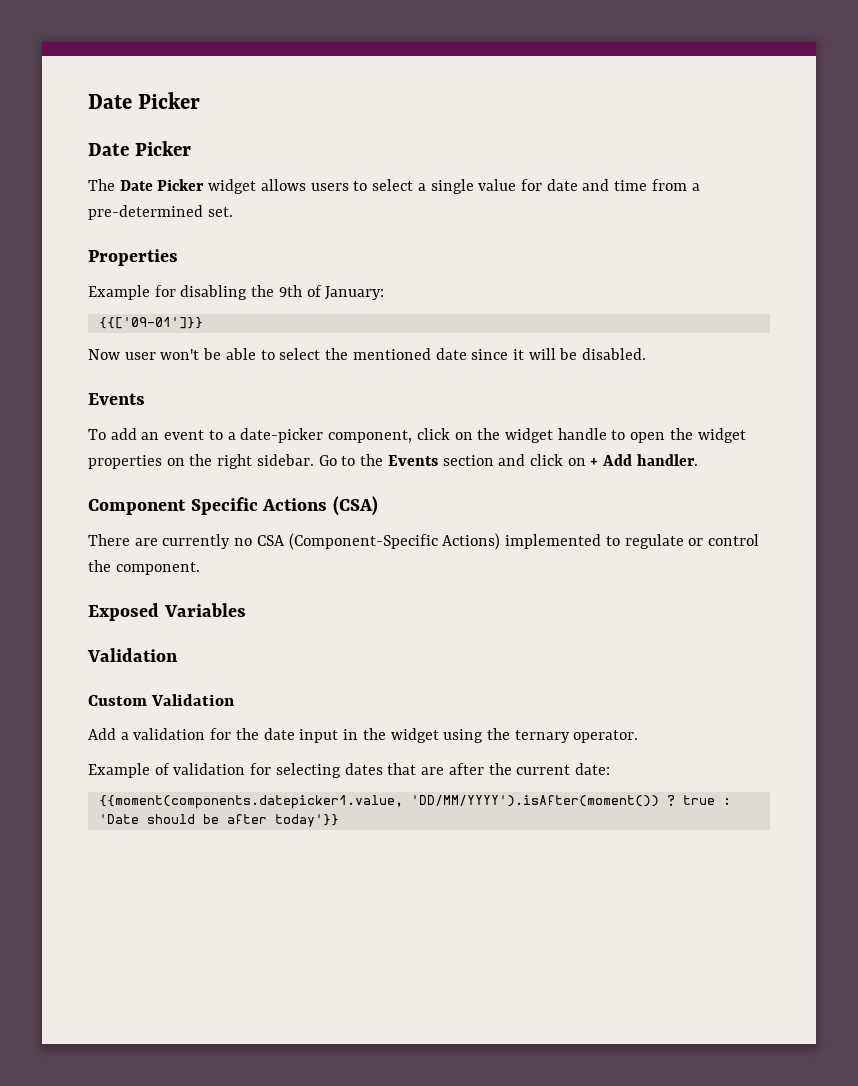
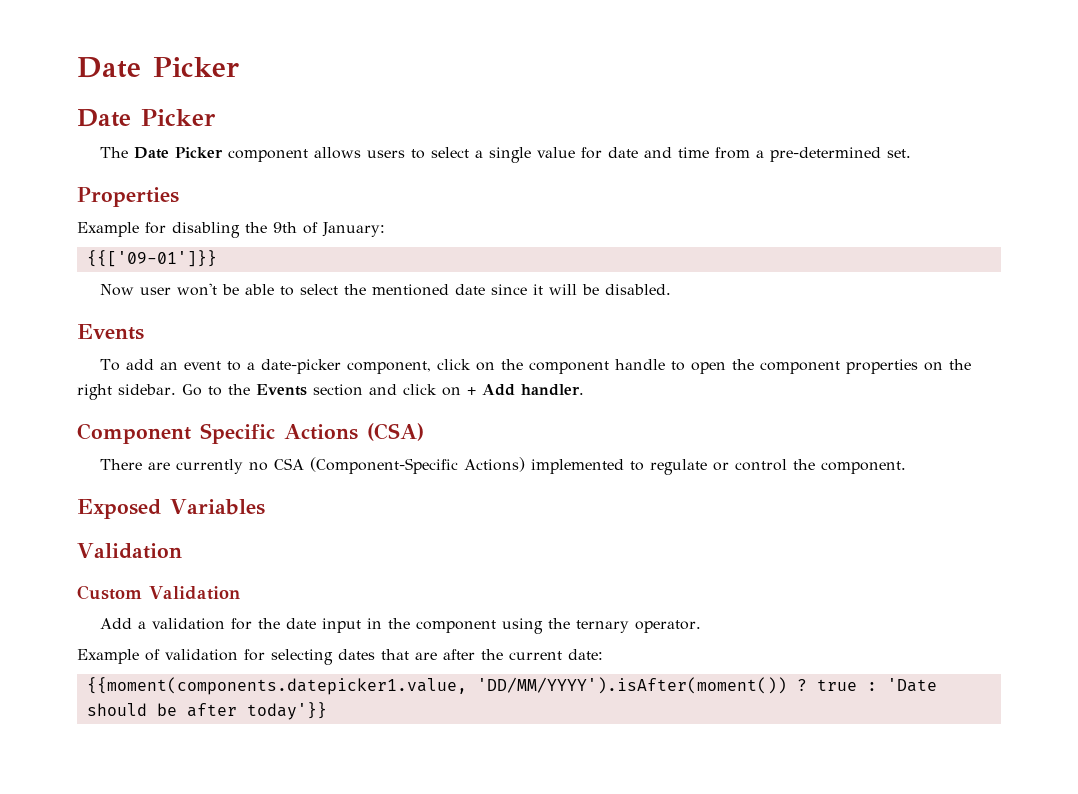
- The Date Picker widget allows users to select a single value for date and time from a pre-determined set.
+ The Date Picker component allows users to select a single value for date and time from a pre-determined set.
- To add an event to a date-picker component, click on the widget handle to open the widget properties on the right sidebar.
+ To add an event to a date-picker component, click on the component handle to open the component properties on the right sidebar.
- Add a validation for the date input in the widget using the ternary operator.
+ Add a validation for the date input in the component using the ternary operator.

